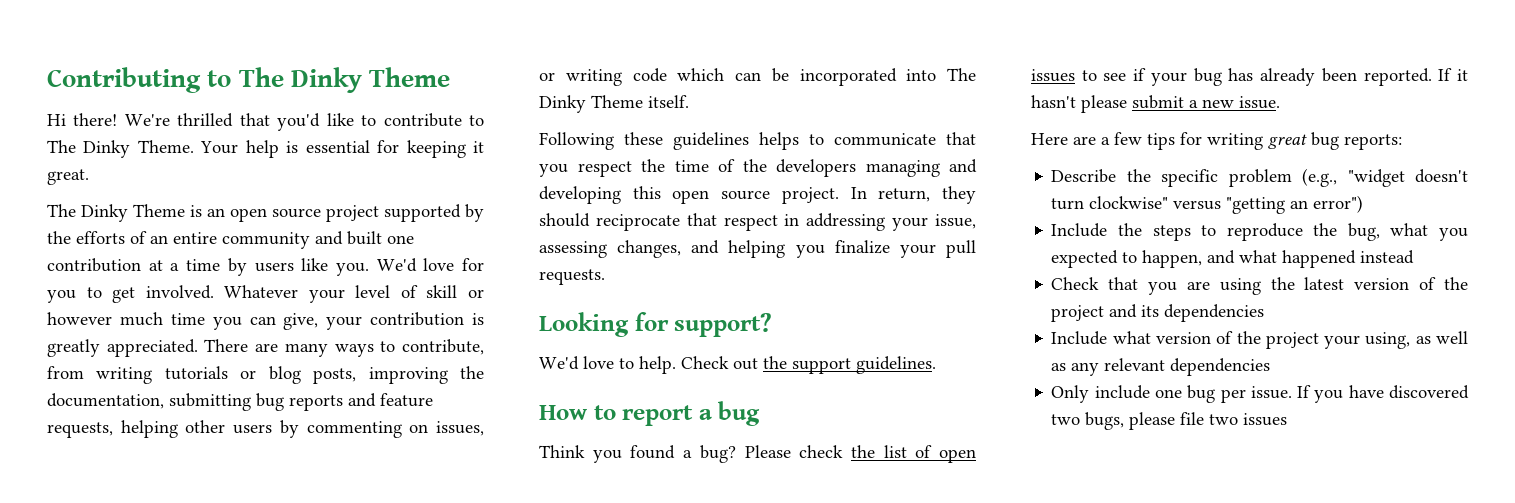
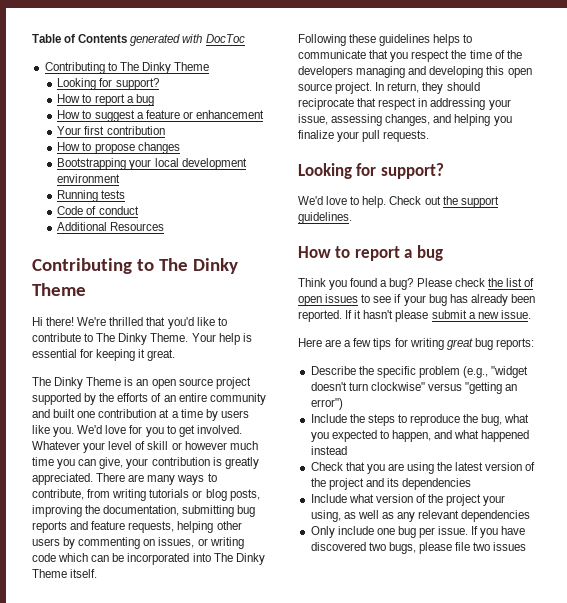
+ Table of Contents generated with DocToc
+ Contributing to The Dinky Theme
+ Looking for support?
+ How to report a bug
+ How to suggest a feature or enhancement
+ Your first contribution
+ How to propose changes
+ Bootstrapping your local development environment
+ Running tests
+ Code of conduct
+ Additional Resources

